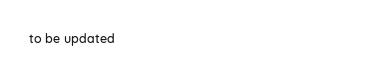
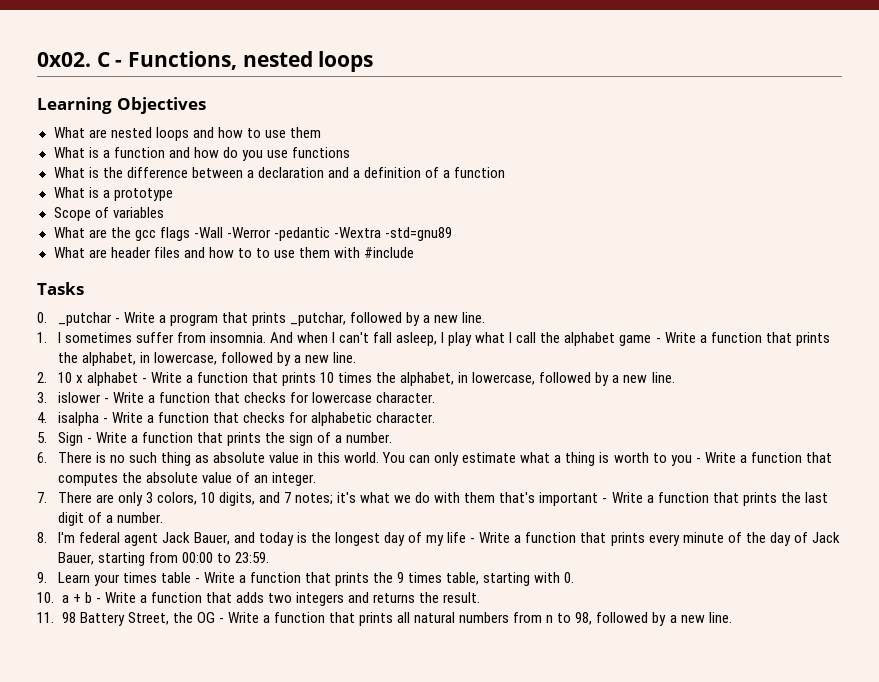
- to be updated
+ 0x02. C - Functions, nested loops
+ Learning Objectives
+ What are nested loops and how to use them
+ What is a function and how do you use functions
+ What is the difference between a declaration and a definition of a function
+ What is a prototype
+ Scope of variables
+ What are the gcc flags -Wall -Werror -pedantic -Wextra -std=gnu89
+ What are header files and how to to use them with #include
+ Tasks
+ 0. _putchar - Write a program that prints _putchar, followed by a new line.
+ 1. I sometimes suffer from insomnia. And when I can't fall asleep, I play what I call the alphabet game - Write a function that prints the alphabet, in lowercase, followed by a new line.
+ 2. 10 x alphabet - Write a function that prints 10 times the alphabet, in lowercase, followed by a new line.
+ 3. islower - Write a function that checks for lowercase character.
+ 4. isalpha - Write a function that checks for alphabetic character.
+ 5. Sign - Write a function that prints the sign of a number.
+ 6. There is no such thing as absolute value in this world. You can only estimate what a thing is worth to you - Write a function that computes the absolute value of an integer.
+ 7. There are only 3 colors, 10 digits, and 7 notes; it's what we do with them that's important - Write a function that prints the last digit of a number.
+ 8. I'm federal agent Jack Bauer, and today is the longest day of my life - Write a function that prints every minute of the day of Jack Bauer, starting from 00:00 to 23:59.
+ 9. Learn your times table - Write a function that prints the 9 times table, starting with 0.
+ 10. a + b - Write a function that adds two integers and returns the result.
+ 11. 98 Battery Street, the OG - Write a function that prints all natural numbers from n to 98, followed by a new line.

